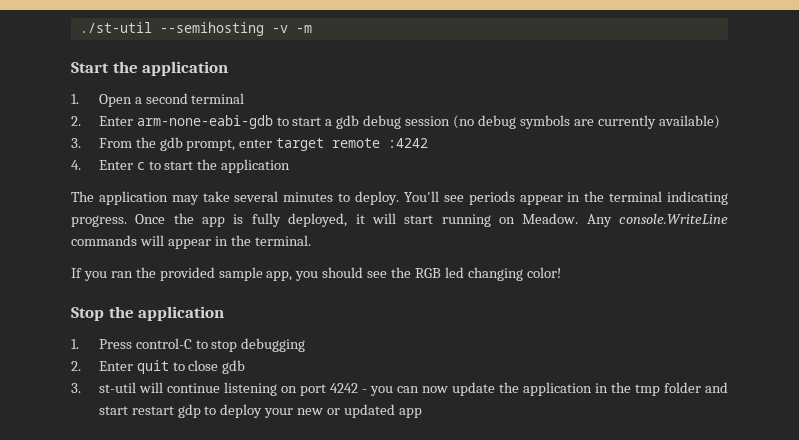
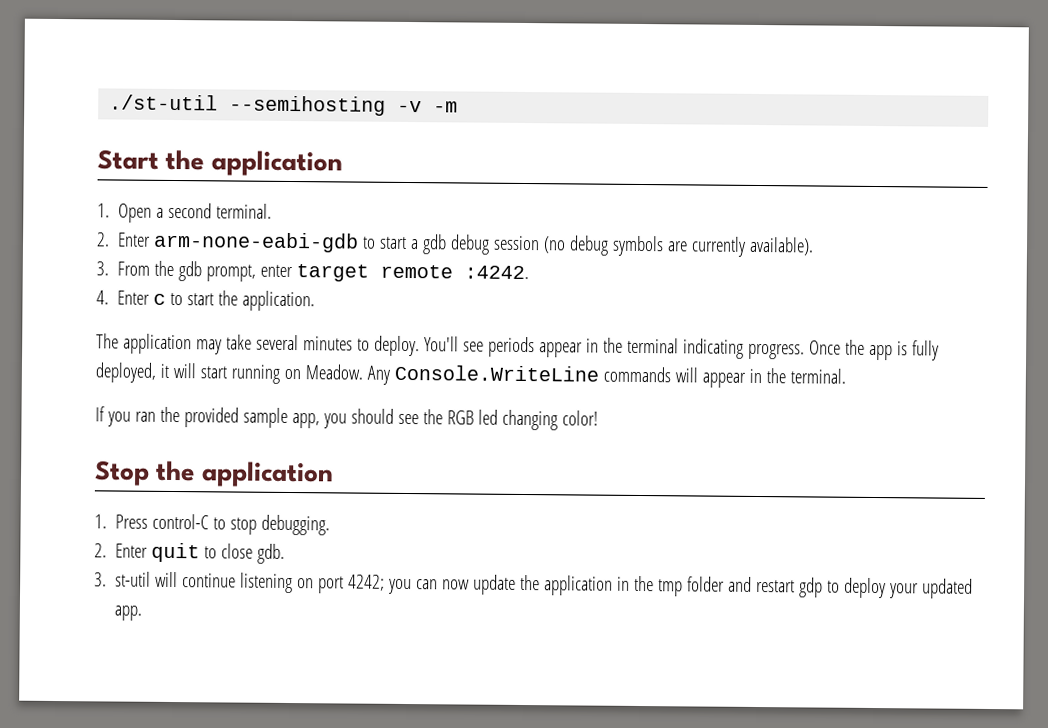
- 1. Open a second terminal
+ 1. Open a second terminal.
- 2. Enter arm-none-eabi-gdb to start a gdb debug session (no debug symbols are currently available)
+ 2. Enter arm-none-eabi-gdb to start a gdb debug session (no debug symbols are currently available).
- 3. From the gdb prompt, enter target remote :4242
+ 3. From the gdb prompt, enter target remote :4242.
- 4. Enter c to start the application
+ 4. Enter c to start the application.
- Any console.WriteLine commands will appear in the terminal.
+ Any Console.WriteLine commands will appear in the terminal.
- 1. Press control-C to stop debugging
+ 1. Press control-C to stop debugging.
- 2. Enter quit to close gdb
+ 2. Enter quit to close gdb.
- 3. st-util will continue listening on port 4242 - you can now update the application in the tmp folder and start restart gdp to deploy your new or updated app
+ 3. st-util will continue listening on port 4242; you can now update the application in the tmp folder and restart gdp to deploy your updated app.

